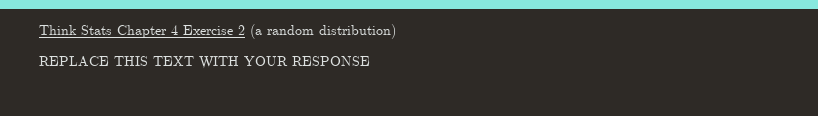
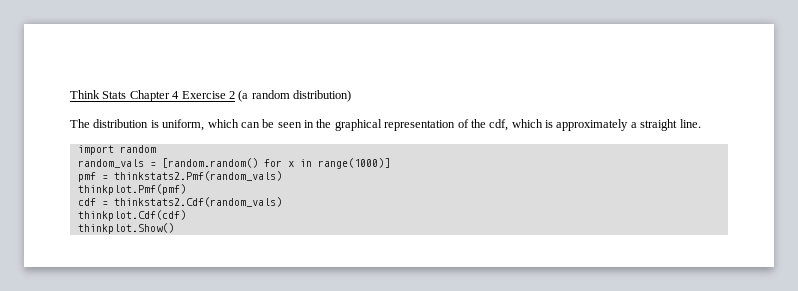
- REPLACE THIS TEXT WITH YOUR RESPONSE
+ The distribution is uniform, which can be seen in the graphical representation of the cdf, which is approximately a straight line.
+ import random
+ random_vals = [random.random() for x in range(1000)]
+ pmf = thinkstats2.Pmf(random_vals)
+ thinkplot.Pmf(pmf)
+ cdf = thinkstats2.Cdf(random_vals)
+ thinkplot.Cdf(cdf)
+ thinkplot.Show()

